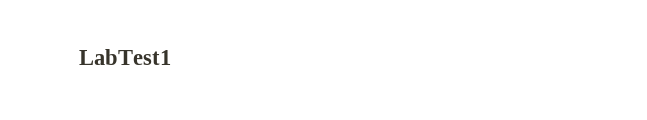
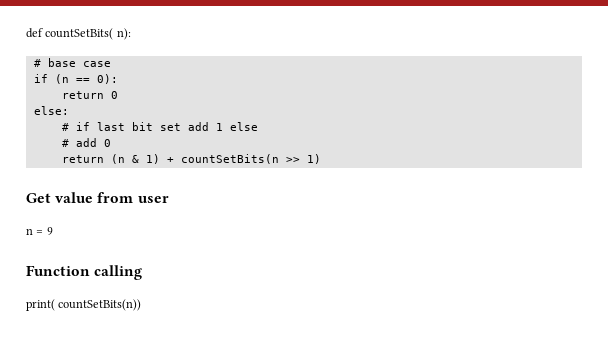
- LabTest1
+ def countSetBits( n):
+ # base case
+ if (n == 0):
+ return 0
+ else:
+ # if last bit set add 1 else
+ # add 0
+ return (n & 1) + countSetBits(n >> 1)
+ Get value from user
+ n = 9
+ Function calling
+ print( countSetBits(n))

